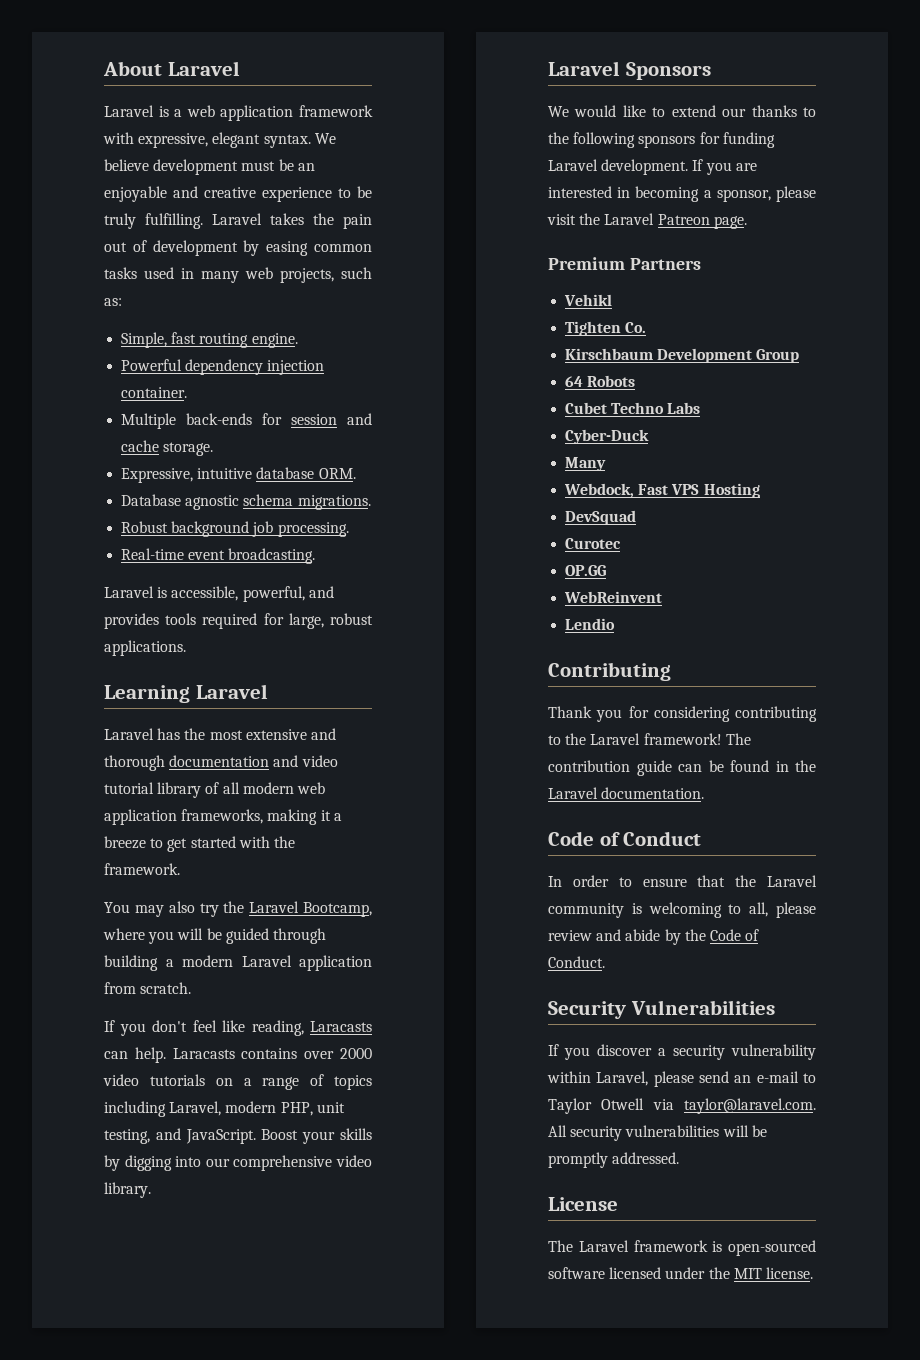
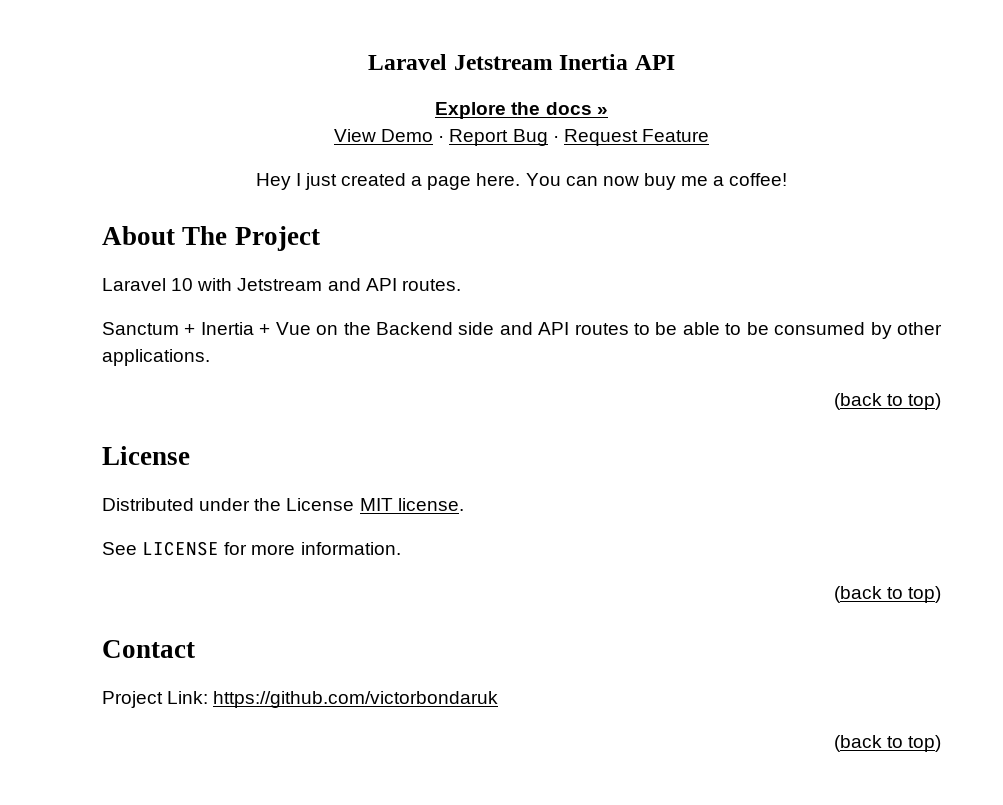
- About Laravel
- Laravel is a web application framework with expressive, elegant syntax. We believe development must be an enjoyable and creative experience to be truly fulfilling. Laravel takes the pain out of development by easing common tasks used in many web projects, such as:
- Simple, fast routing engine.
- Powerful dependency injection container.
- Multiple back-ends for session and cache storage.
- Expressive, intuitive database ORM.
- Database agnostic schema migrations.
- Robust background job processing.
- Real-time event broadcasting.
- Laravel is accessible, powerful, and provides tools required for large, robust applications.
- Learning Laravel
- Laravel has the most extensive and thorough documentation and video tutorial library of all modern web application frameworks, making it a breeze to get started with the framework.
- You may also try the Laravel Bootcamp, where you will be guided through building a modern Laravel application from scratch.
- If you don't feel like reading, Laracasts can help. Laracasts contains over 2000 video tutorials on a range of topics including Laravel, modern PHP, unit testing, and JavaScript. Boost your skills by digging into our comprehensive video library.
- Laravel Sponsors
- We would like to extend our thanks to the following sponsors for funding Laravel development. If you are interested in becoming a sponsor, please visit the Laravel Patreon page.
- Premium Partners
- Vehikl
- Tighten Co.
- Kirschbaum Development Group
- 64 Robots
- Cubet Techno Labs
- Cyber-Duck
- Many
- Webdock, Fast VPS Hosting
- DevSquad
- Curotec
- OP.GG
- WebReinvent
- Lendio
- Contributing
- Thank you for considering contributing to the Laravel framework! The contribution guide can be found in the Laravel documentation.
- Code of Conduct
- In order to ensure that the Laravel community is welcoming to all, please review and abide by the Code of Conduct.
- Security Vulnerabilities
- If you discover a security vulnerability within Laravel, please send an e-mail to Taylor Otwell via taylor@laravel.com. All security vulnerabilities will be promptly addressed.
+ Laravel Jetstream Inertia API
+ Explore the docs »
+ View Demo · Report Bug · Request Feature
+ Hey I just created a page here. You can now buy me a coffee!
+ About The Project
+ Laravel 10 with Jetstream and API routes.
+ Sanctum + Inertia + Vue on the Backend side and API routes to be able to be consumed by other applications.
+ (back to top)
  License
- The Laravel framework is open-sourced software licensed under the MIT license.
+ Distributed under the License MIT license.
+ See LICENSE for more information.
+ (back to top)
+ Contact
+ Project Link: https://github.com/victorbondaruk
+ (back to top)

